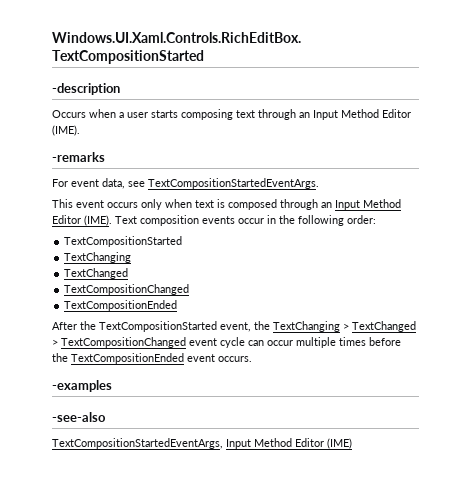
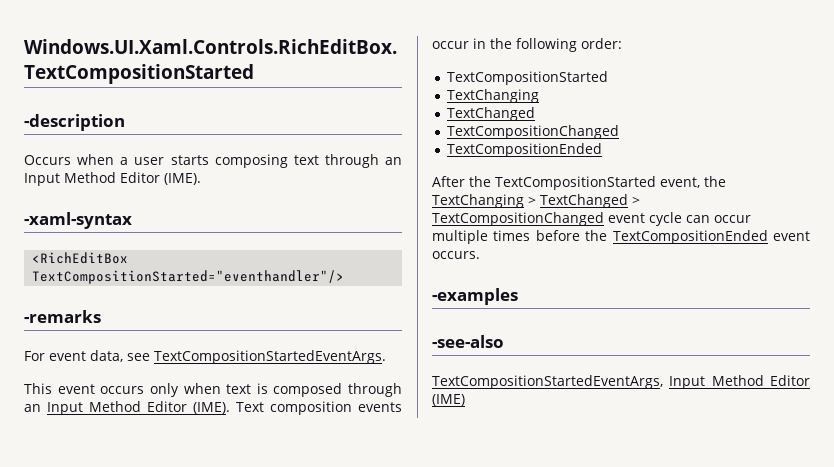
+ -xaml-syntax
+ <RichEditBox TextCompositionStarted="eventhandler"/>

